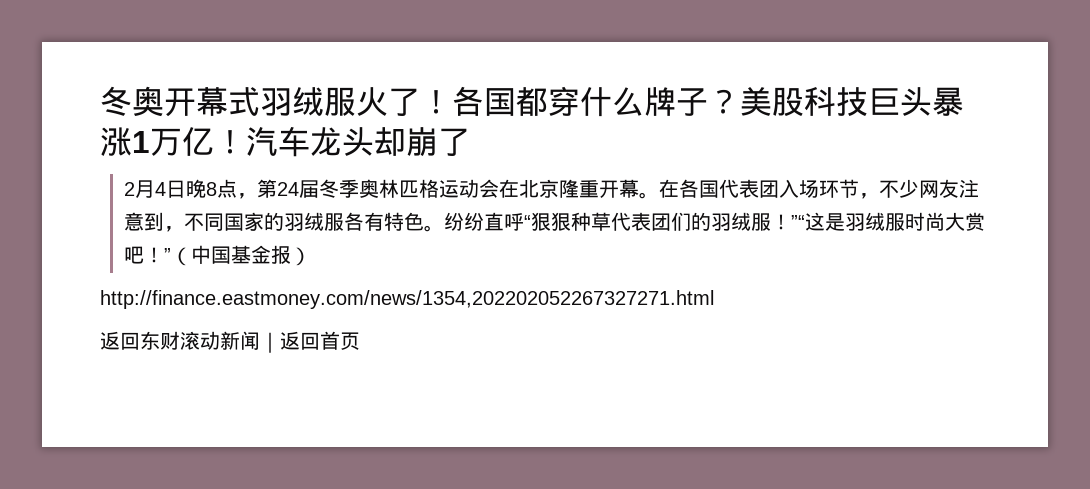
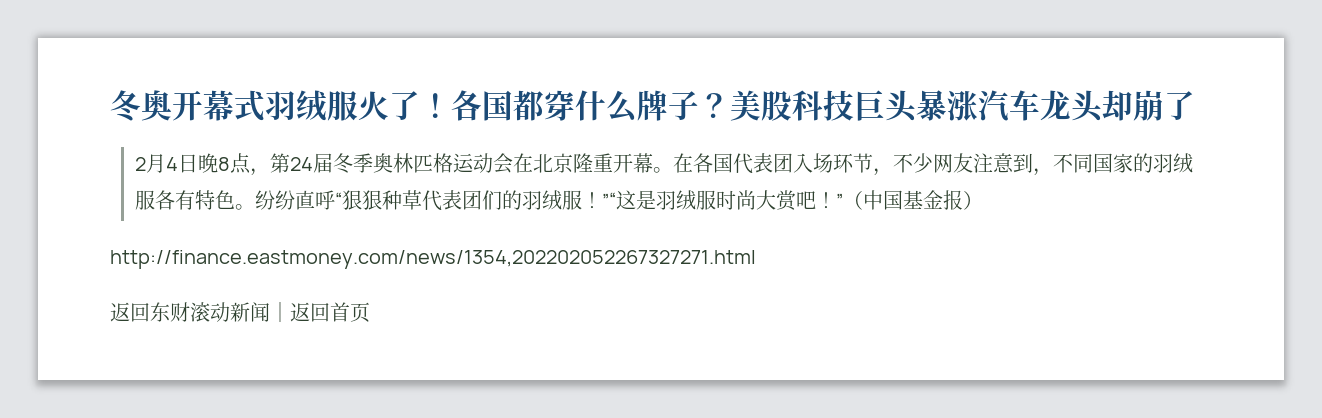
- 美股科技巨头暴涨1万亿！汽车龙头却崩了
+ 美股科技巨头暴涨汽车龙头却崩了

